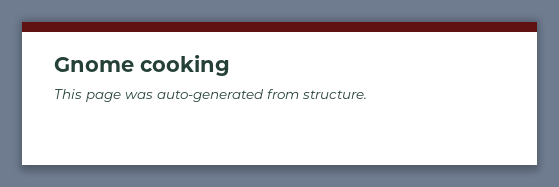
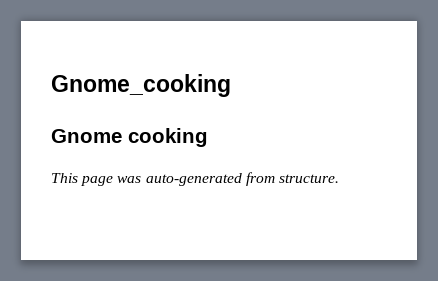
+ Gnome_cooking

